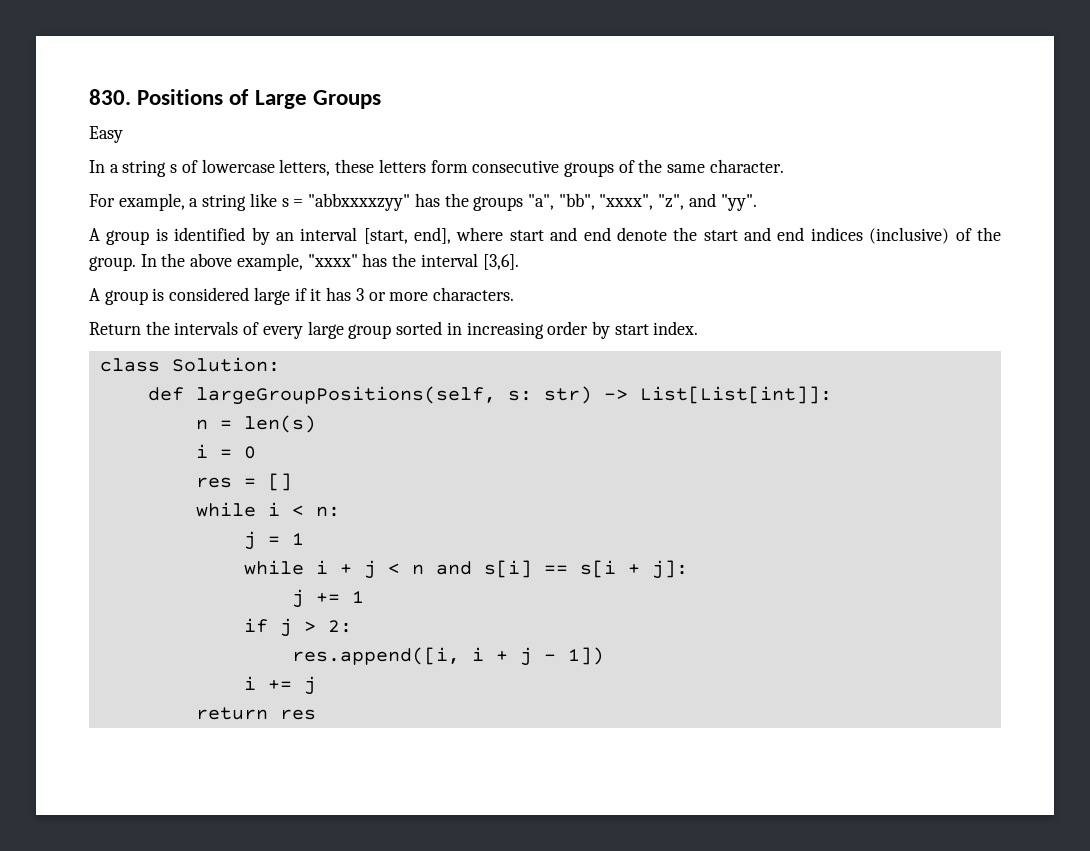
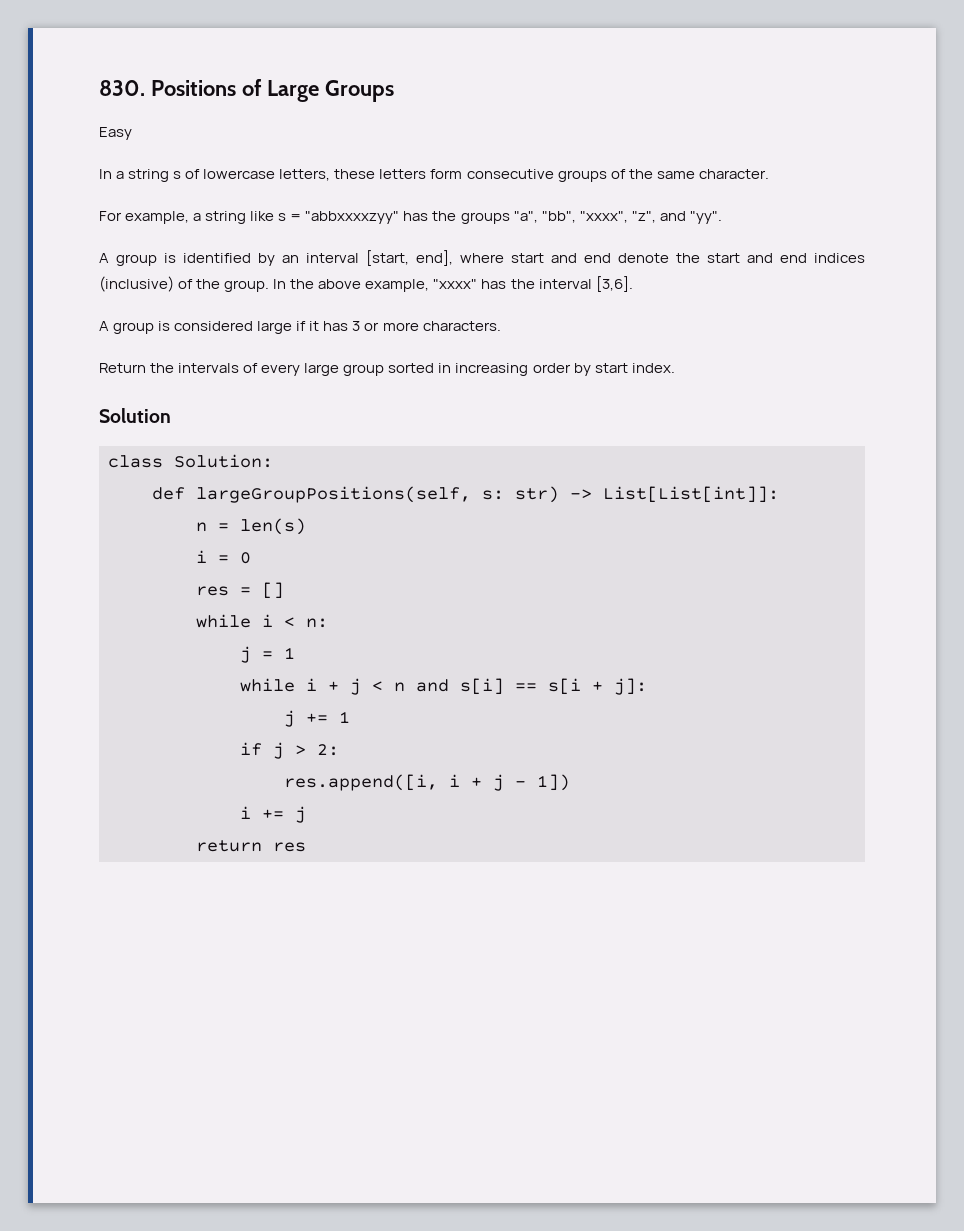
+ Solution

